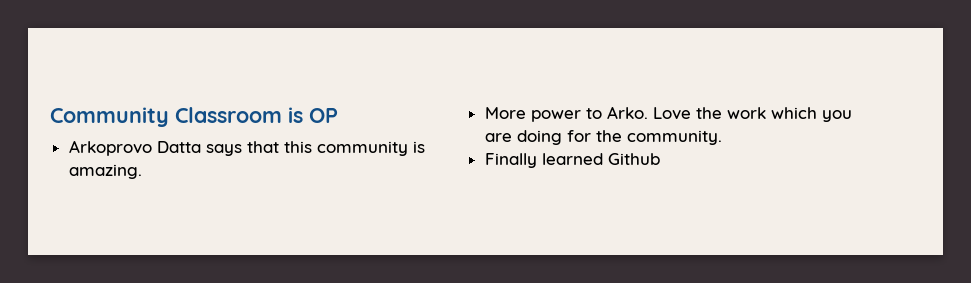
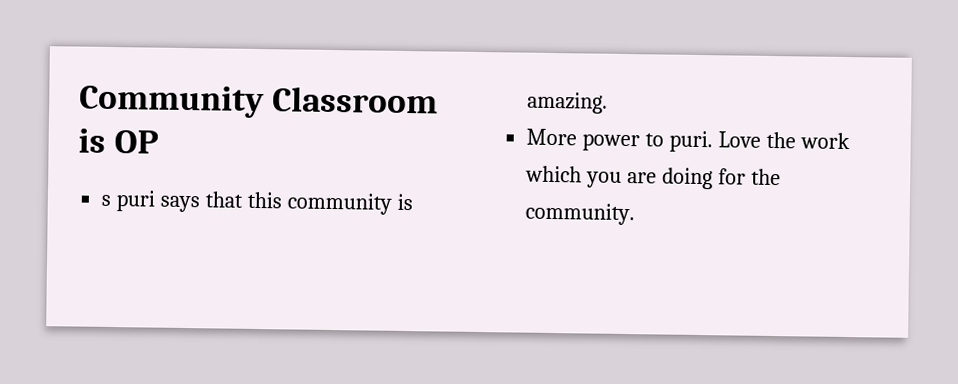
- Arkoprovo Datta says that this community is amazing.
+ s puri says that this community is amazing.
- More power to Arko.
+ More power to puri.
- Finally learned Github

